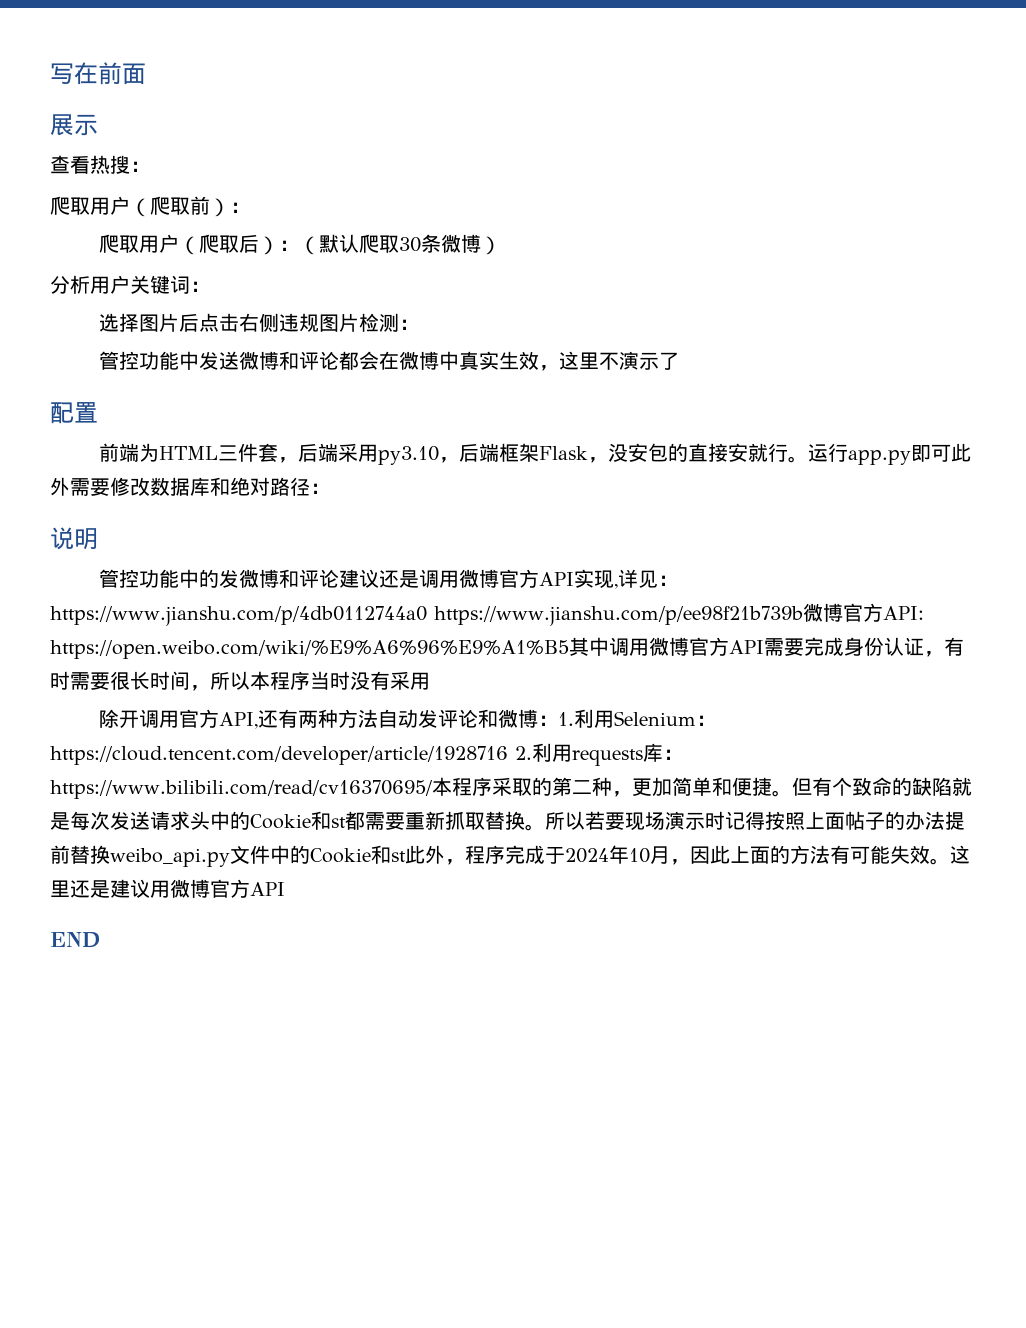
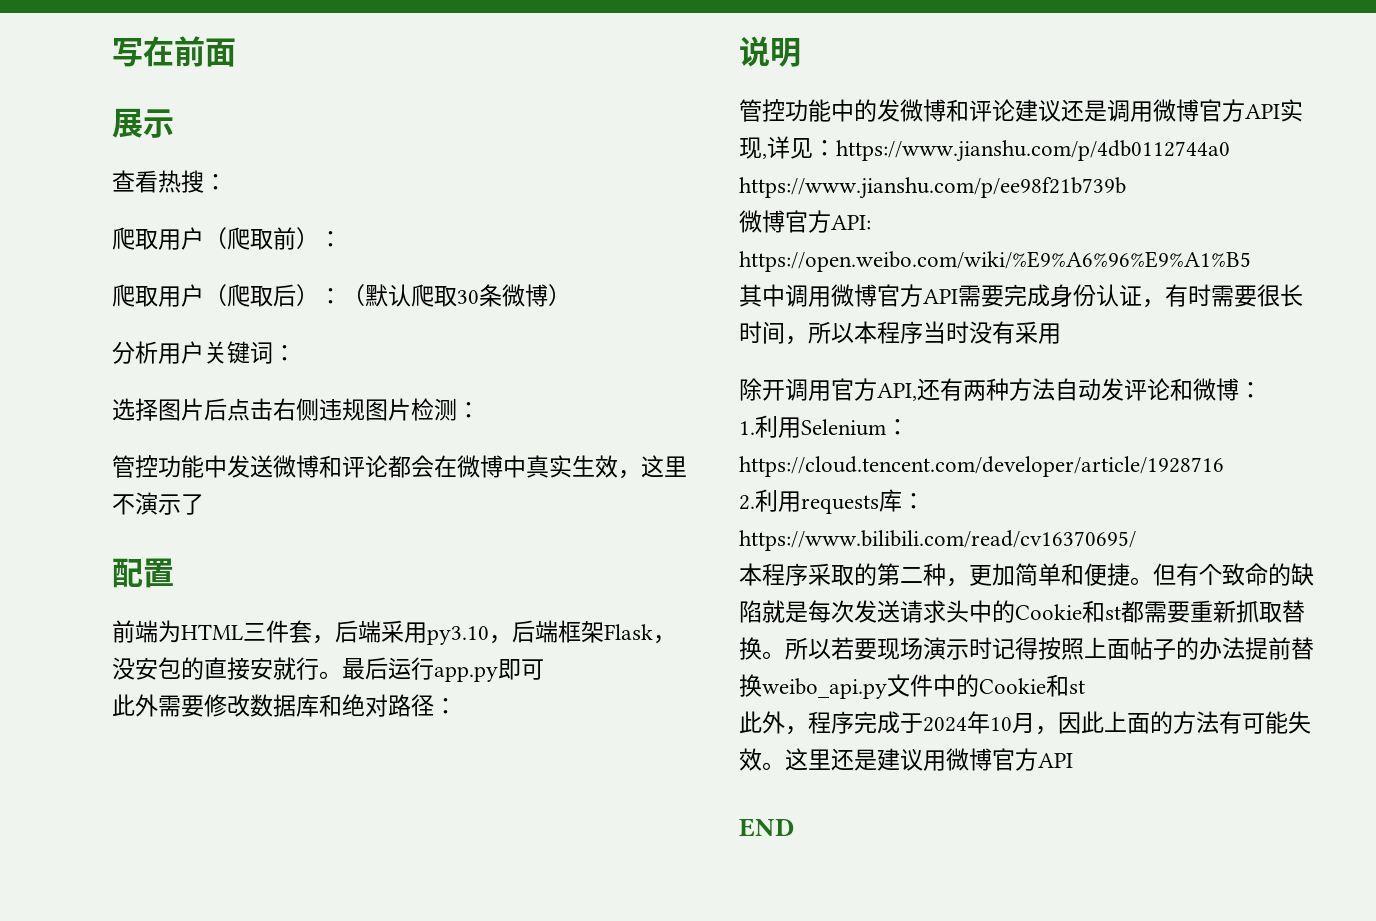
- 运行app.py即可此外需要修改数据库和绝对路径：
+ 最后运行app.py即可
+ 此外需要修改数据库和绝对路径：
- 管控功能中的发微博和评论建议还是调用微博官方API实现,详见：https://www.jianshu.com/p/4db0112744a0 https://www.jianshu.com/p/ee98f21b739b微博官方API: https://open.weibo.com/wiki/%E9%A6%96%E9%A1%B5其中调用微博官方API需要完成身份认证，有时需要很长时间，所以本程序当时没有采用
+ 管控功能中的发微博和评论建议还是调用微博官方API实现,详见：https://www.jianshu.com/p/4db0112744a0 https://www.jianshu.com/p/ee98f21b739b
+ 微博官方API: https://open.weibo.com/wiki/%E9%A6%96%E9%A1%B5
+ 其中调用微博官方API需要完成身份认证，有时需要很长时间，所以本程序当时没有采用
- 除开调用官方API,还有两种方法自动发评论和微博：1.利用Selenium：https://cloud.tencent.com/developer/article/1928716 2.利用requests库：https://www.bilibili.com/read/cv16370695/本程序采取的第二种，更加简单和便捷。
+ 除开调用官方API,还有两种方法自动发评论和微博：
+ 1.利用Selenium：https://cloud.tencent.com/developer/article/1928716
+ 2.利用requests库：https://www.bilibili.com/read/cv16370695/
+ 本程序采取的第二种，更加简单和便捷。
- 所以若要现场演示时记得按照上面帖子的办法提前替换weibo_api.py文件中的Cookie和st此外，程序完成于2024年10月，因此上面的方法有可能失效。
+ 所以若要现场演示时记得按照上面帖子的办法提前替换weibo_api.py文件中的Cookie和st
+ 此外，程序完成于2024年10月，因此上面的方法有可能失效。

